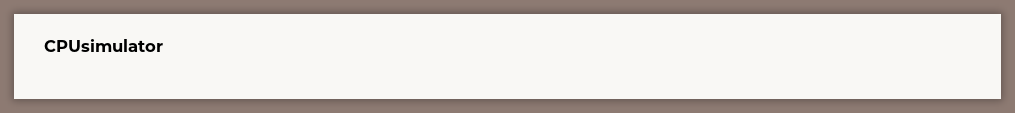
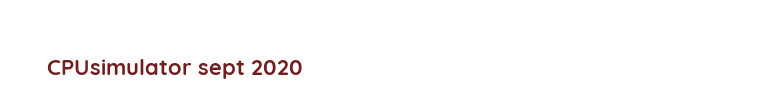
- CPUsimulator
+ CPUsimulator sept 2020

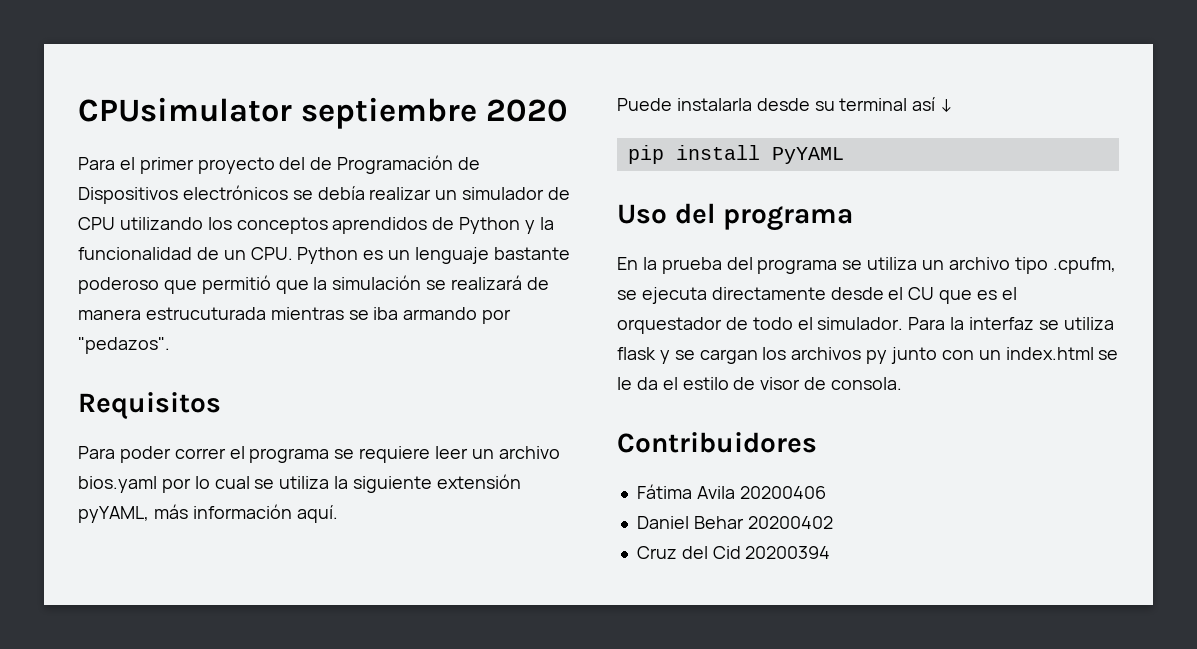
- CPUsimulator sept 2020
+ CPUsimulator septiembre 2020
+ Para el primer proyecto del de Programación de Dispositivos electrónicos se debía realizar un simulador de CPU utilizando los conceptos aprendidos de Python y la funcionalidad de un CPU. Python es un lenguaje bastante poderoso que permitió que la simulación se realizará de manera estrucuturada mientras se iba armando por "pedazos".
+ Requisitos
+ Para poder correr el programa se requiere leer un archivo bios.yaml por lo cual se utiliza la siguiente extensión pyYAML, más información aquí.
+ Puede instalarla desde su terminal así ↓
+ pip install PyYAML
+ Uso del programa
+ En la prueba del programa se utiliza un archivo tipo .cpufm, se ejecuta directamente desde el CU que es el orquestador de todo el simulador. Para la interfaz se utiliza flask y se cargan los archivos py junto con un index.html se le da el estilo de visor de consola.
+ Contribuidores
+ Fátima Avila 20200406
+ Daniel Behar 20200402
+ Cruz del Cid 20200394

